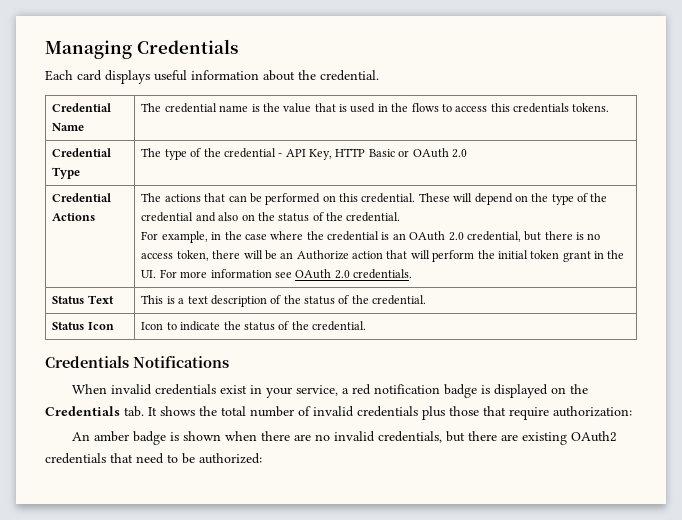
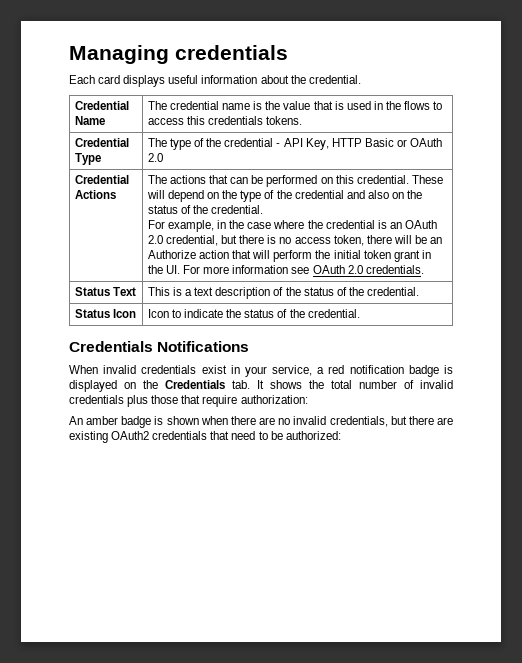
- Managing Credentials
+ Managing credentials

